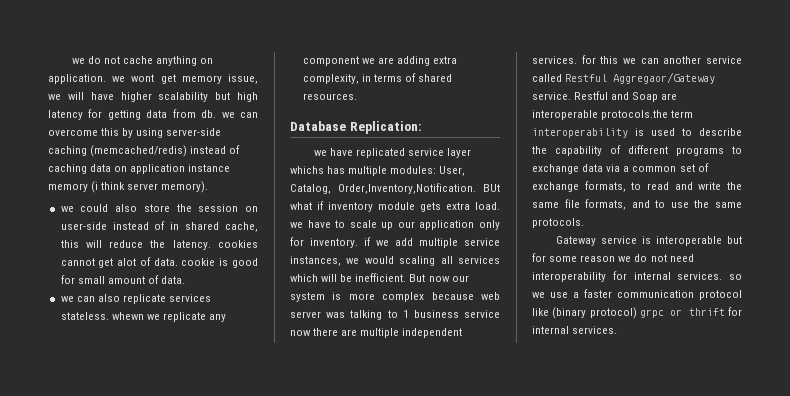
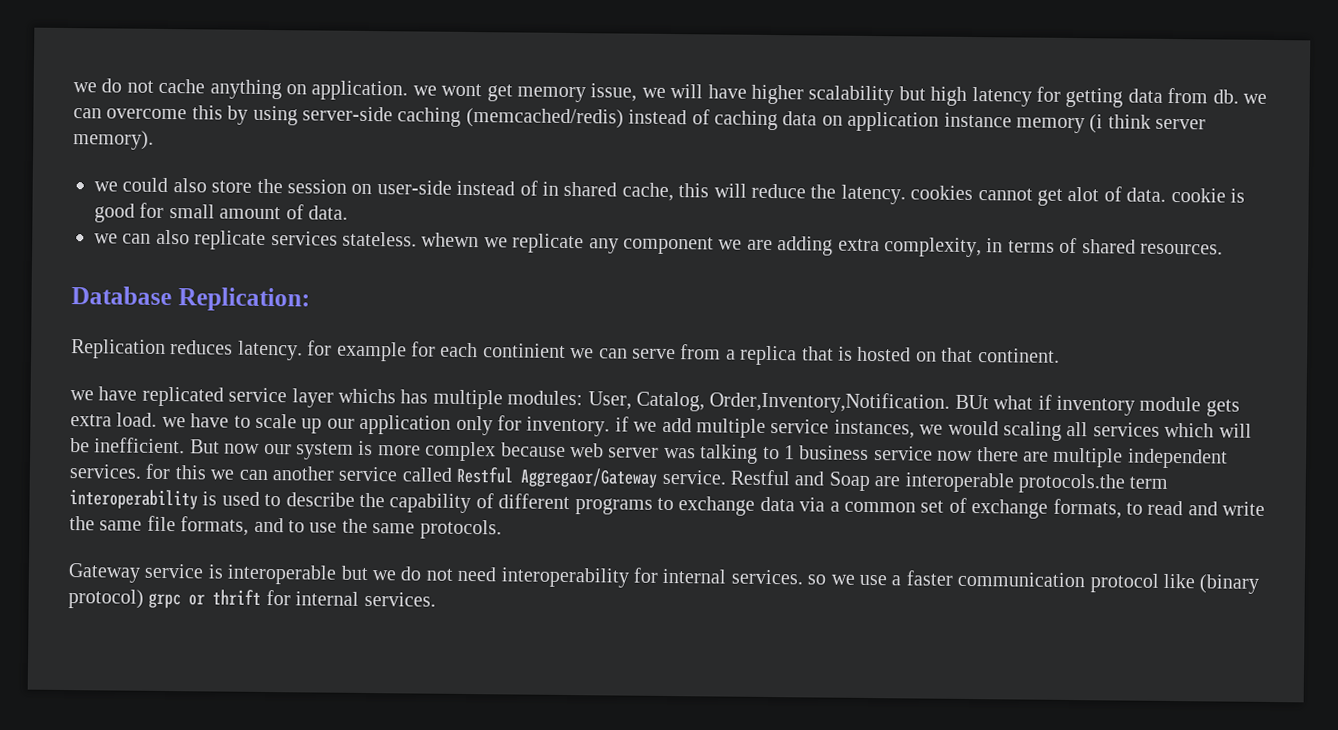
+ Replication reduces latency. for example for each continient we can serve from a replica that is hosted on that continent.
- Gateway service is interoperable but for some reason we do not need interoperability for internal services. so we use a faster communication protocol like (binary protocol) grpc or thrift for internal services.
+ Gateway service is interoperable but we do not need interoperability for internal services. so we use a faster communication protocol like (binary protocol) grpc or thrift for internal services.

